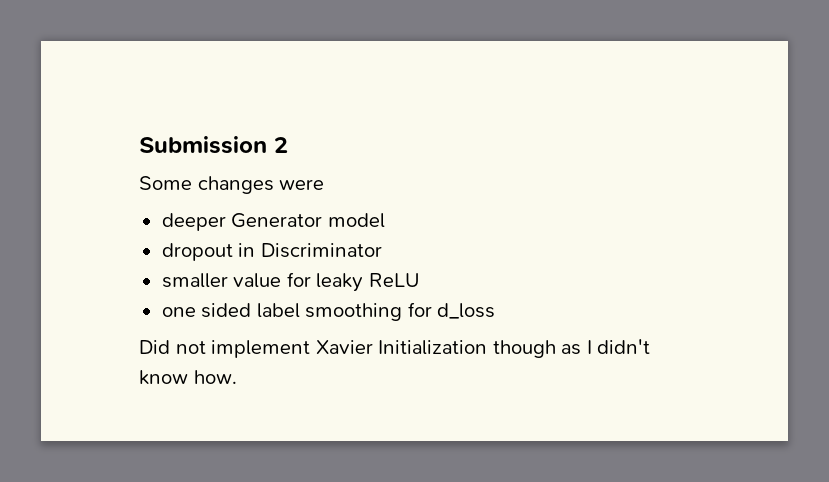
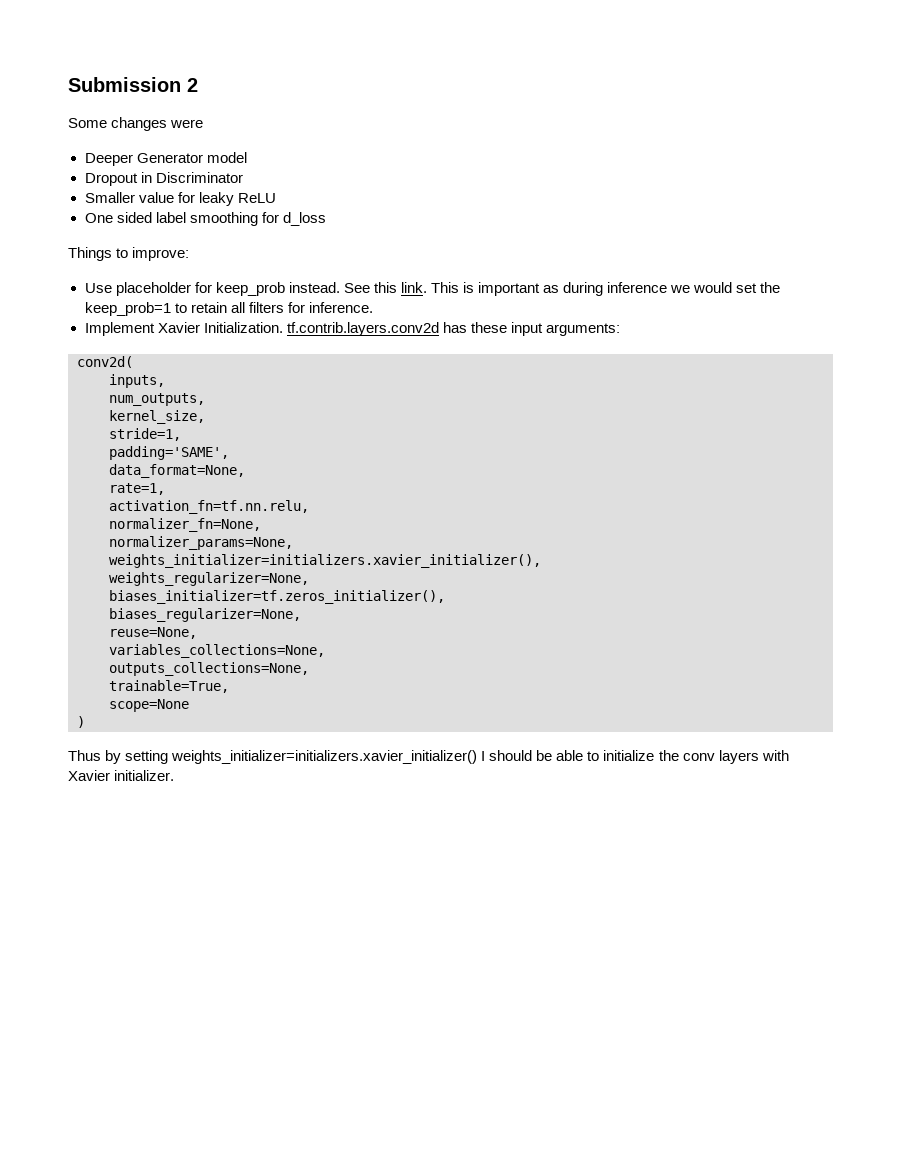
- deeper Generator model
+ Deeper Generator model
- dropout in Discriminator
+ Dropout in Discriminator
- smaller value for leaky ReLU
+ Smaller value for leaky ReLU
- one sided label smoothing for d_loss
+ One sided label smoothing for d_loss
- Did not implement Xavier Initialization though as I didn't know how.
+ Things to improve:
+ Use placeholder for keep_prob instead. See this link. This is important as during inference we would set the keep_prob=1 to retain all filters for inference.
+ Implement Xavier Initialization. tf.contrib.layers.conv2d has these input arguments:
+ conv2d(
+ inputs,
+ num_outputs,
+ kernel_size,
+ stride=1,
+ padding='SAME',
+ data_format=None,
+ rate=1,
+ activation_fn=tf.nn.relu,
+ normalizer_fn=None,
+ normalizer_params=None,
+ weights_initializer=initializers.xavier_initializer(),
+ weights_regularizer=None,
+ biases_initializer=tf.zeros_initializer(),
+ biases_regularizer=None,
+ reuse=None,
+ variables_collections=None,
+ outputs_collections=None,
+ trainable=True,
+ scope=None
+ )
+ Thus by setting weights_initializer=initializers.xavier_initializer() I should be able to initialize the conv layers with Xavier initializer.

